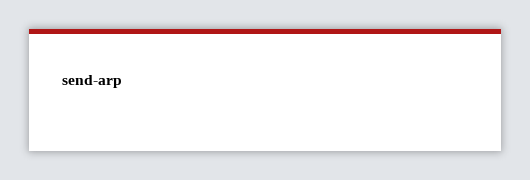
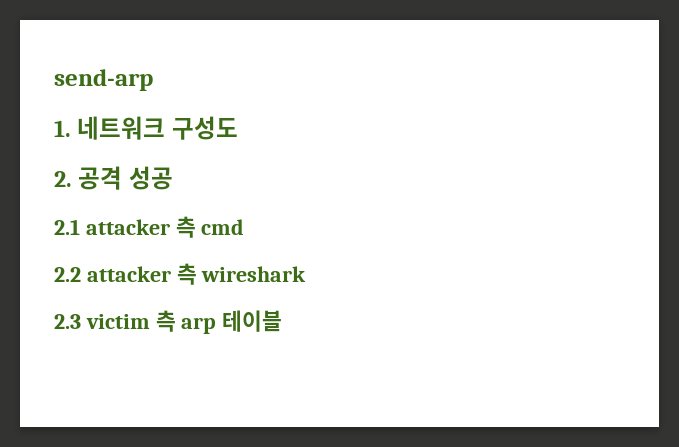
+ 1. 네트워크 구성도
+ 2. 공격 성공
+ 2.1 attacker 측 cmd
+ 2.2 attacker 측 wireshark
+ 2.3 victim 측 arp 테이블

